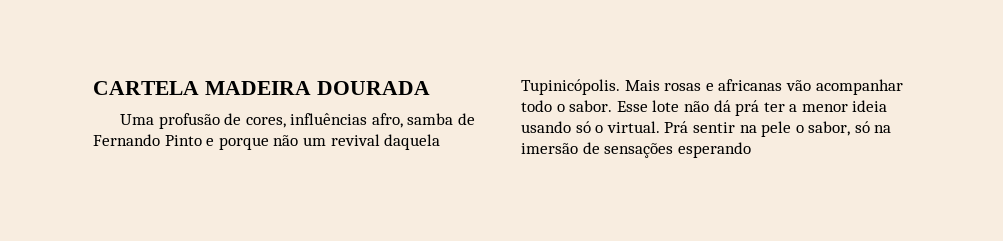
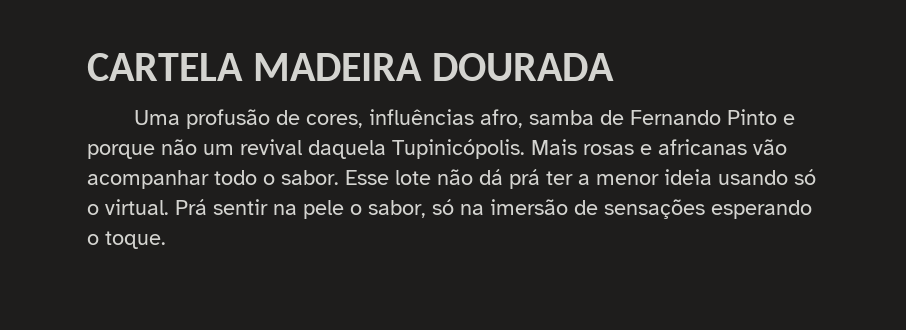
- Prá sentir na pele o sabor, só na imersão de sensações esperando
+ Prá sentir na pele o sabor, só na imersão de sensações esperando o toque.

